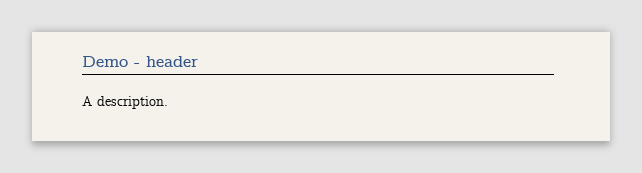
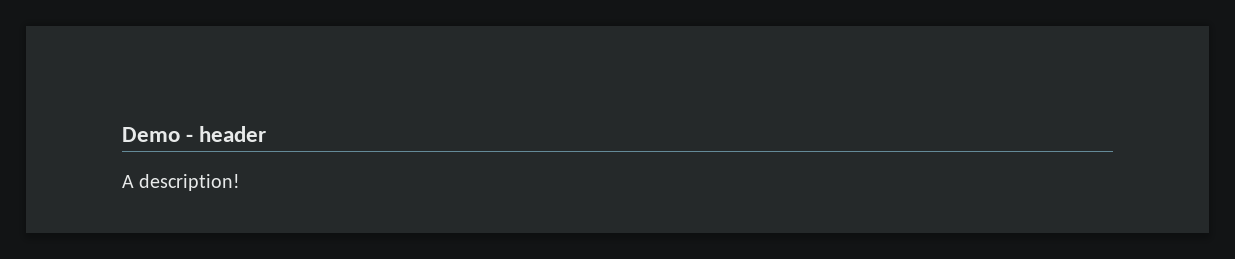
- A description.
+ A description!

